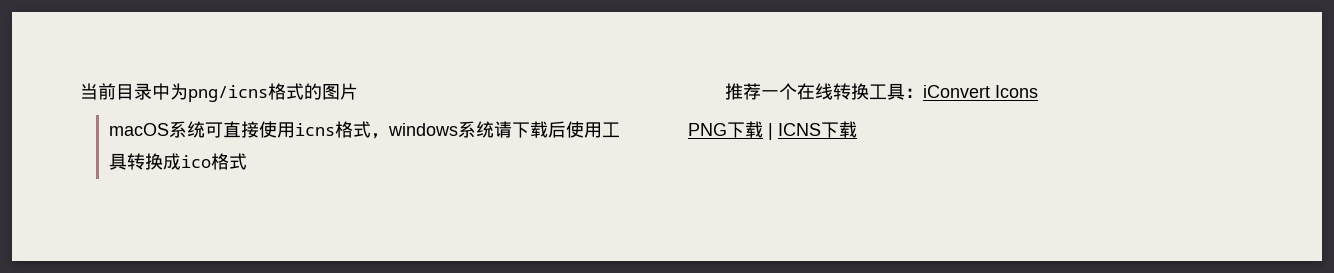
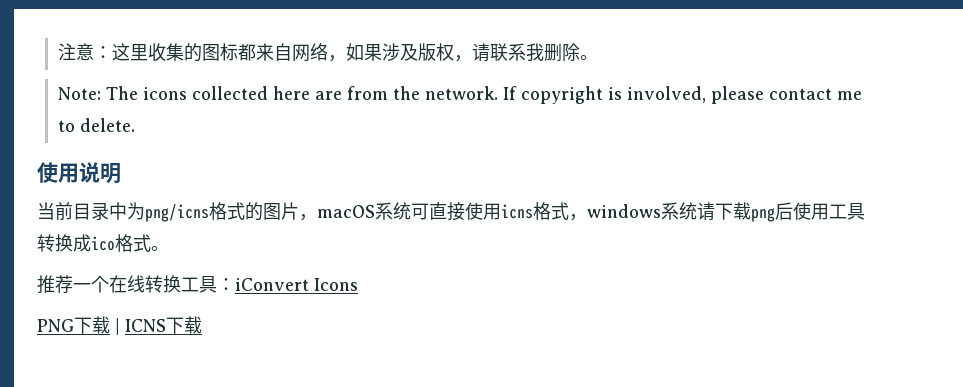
+ 注意：这里收集的图标都来自网络，如果涉及版权，请联系我删除。
+ Note: The icons collected here are from the network. If copyright is involved, please contact me to delete.
+ 使用说明
- 当前目录中为png/icns格式的图片
- macOS系统可直接使用icns格式，windows系统请下载后使用工具转换成ico格式
+ 当前目录中为png/icns格式的图片，macOS系统可直接使用icns格式，windows系统请下载png后使用工具转换成ico格式。

